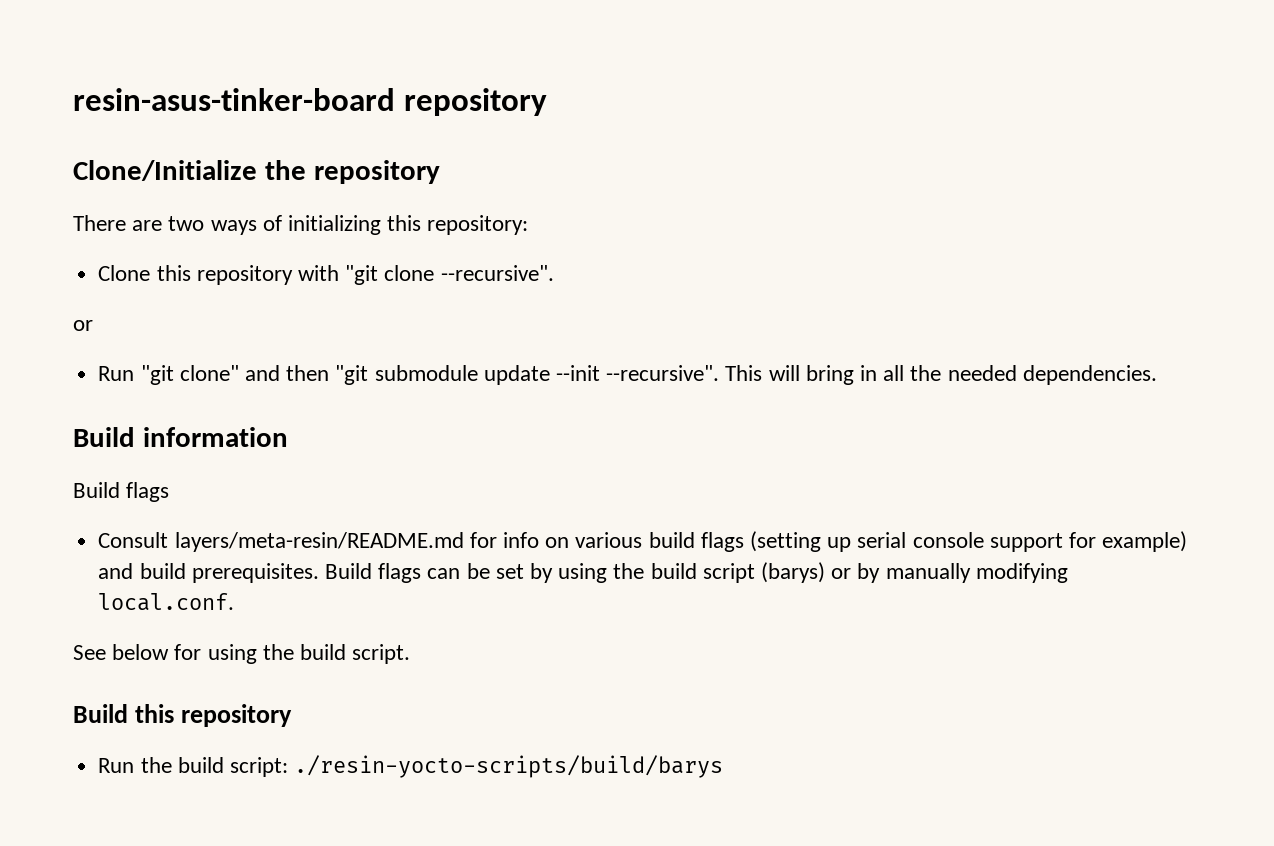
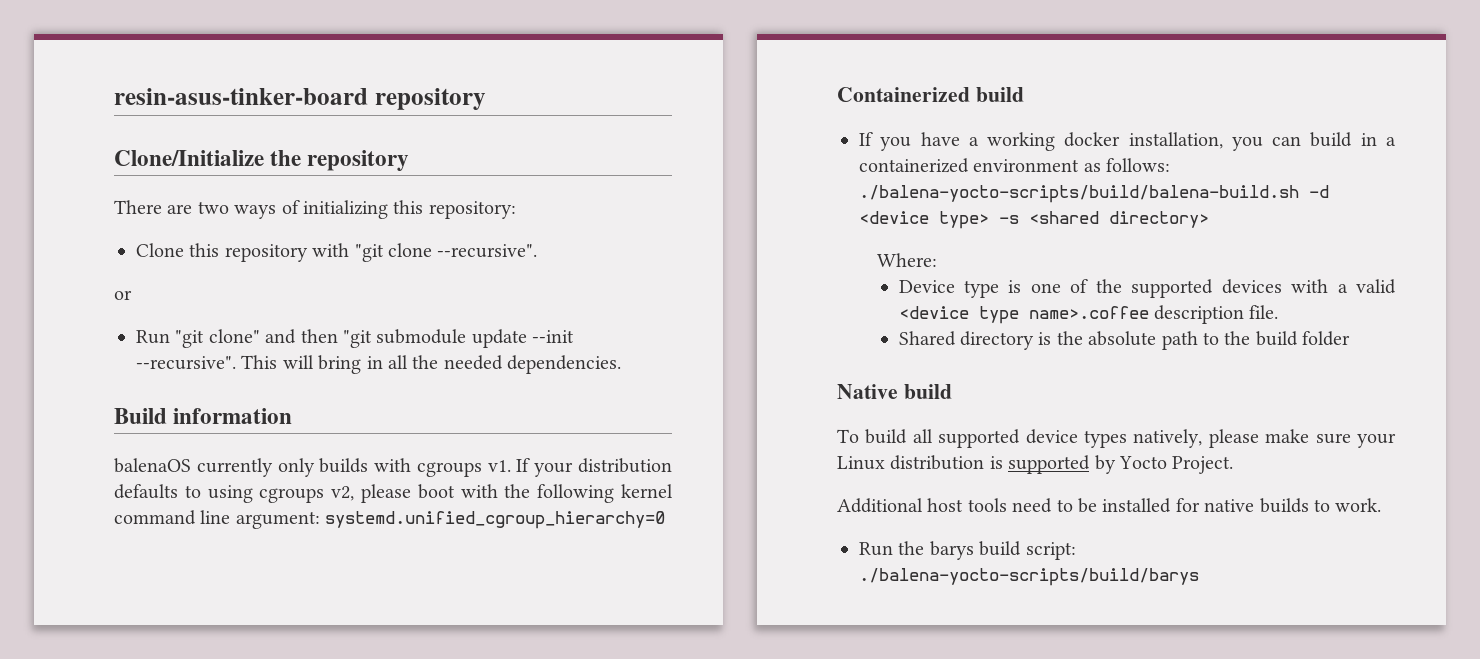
  Build information
- Build flags
- Consult layers/meta-resin/README.md for info on various build flags (setting up serial console support for example) and build prerequisites. Build flags can be set by using the build script (barys) or by manually modifying local.conf.
- See below for using the build script.
- Build this repository
+ balenaOS currently only builds with cgroups v1. If your distribution defaults to using cgroups v2, please boot with the following kernel command line argument: systemd.unified_cgroup_hierarchy=0
+ Containerized build
+ If you have a working docker installation, you can build in a containerized environment as follows: ./balena-yocto-scripts/build/balena-build.sh -d <device type> -s <shared directory>
+ Where:
+ Device type is one of the supported devices with a valid <device type name>.coffee description file.
+ Shared directory is the absolute path to the build folder
+ Native build
+ To build all supported device types natively, please make sure your Linux distribution is supported by Yocto Project.
+ Additional host tools need to be installed for native builds to work.
- Run the build script: ./resin-yocto-scripts/build/barys
+ Run the barys build script: ./balena-yocto-scripts/build/barys

